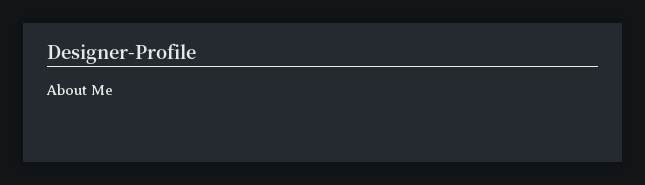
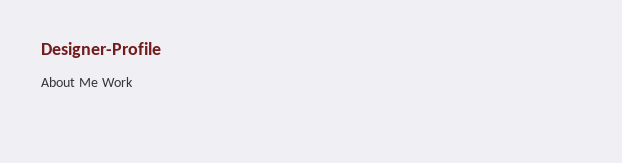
- About Me
+ About Me Work

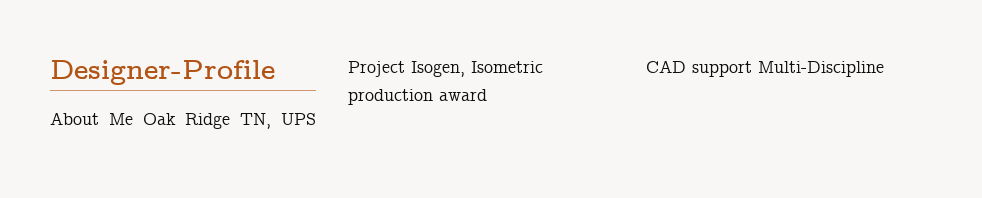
- About Me Work
+ About Me Oak Ridge TN, UPS Project Isogen, Isometric production award
+ CAD support Multi-Discipline

